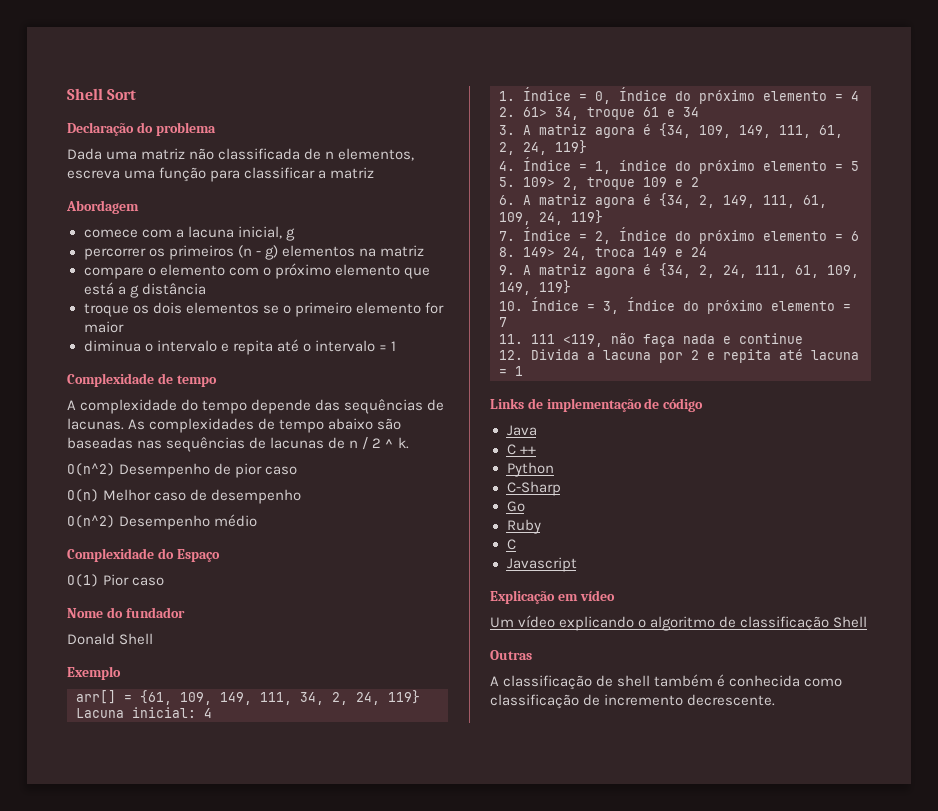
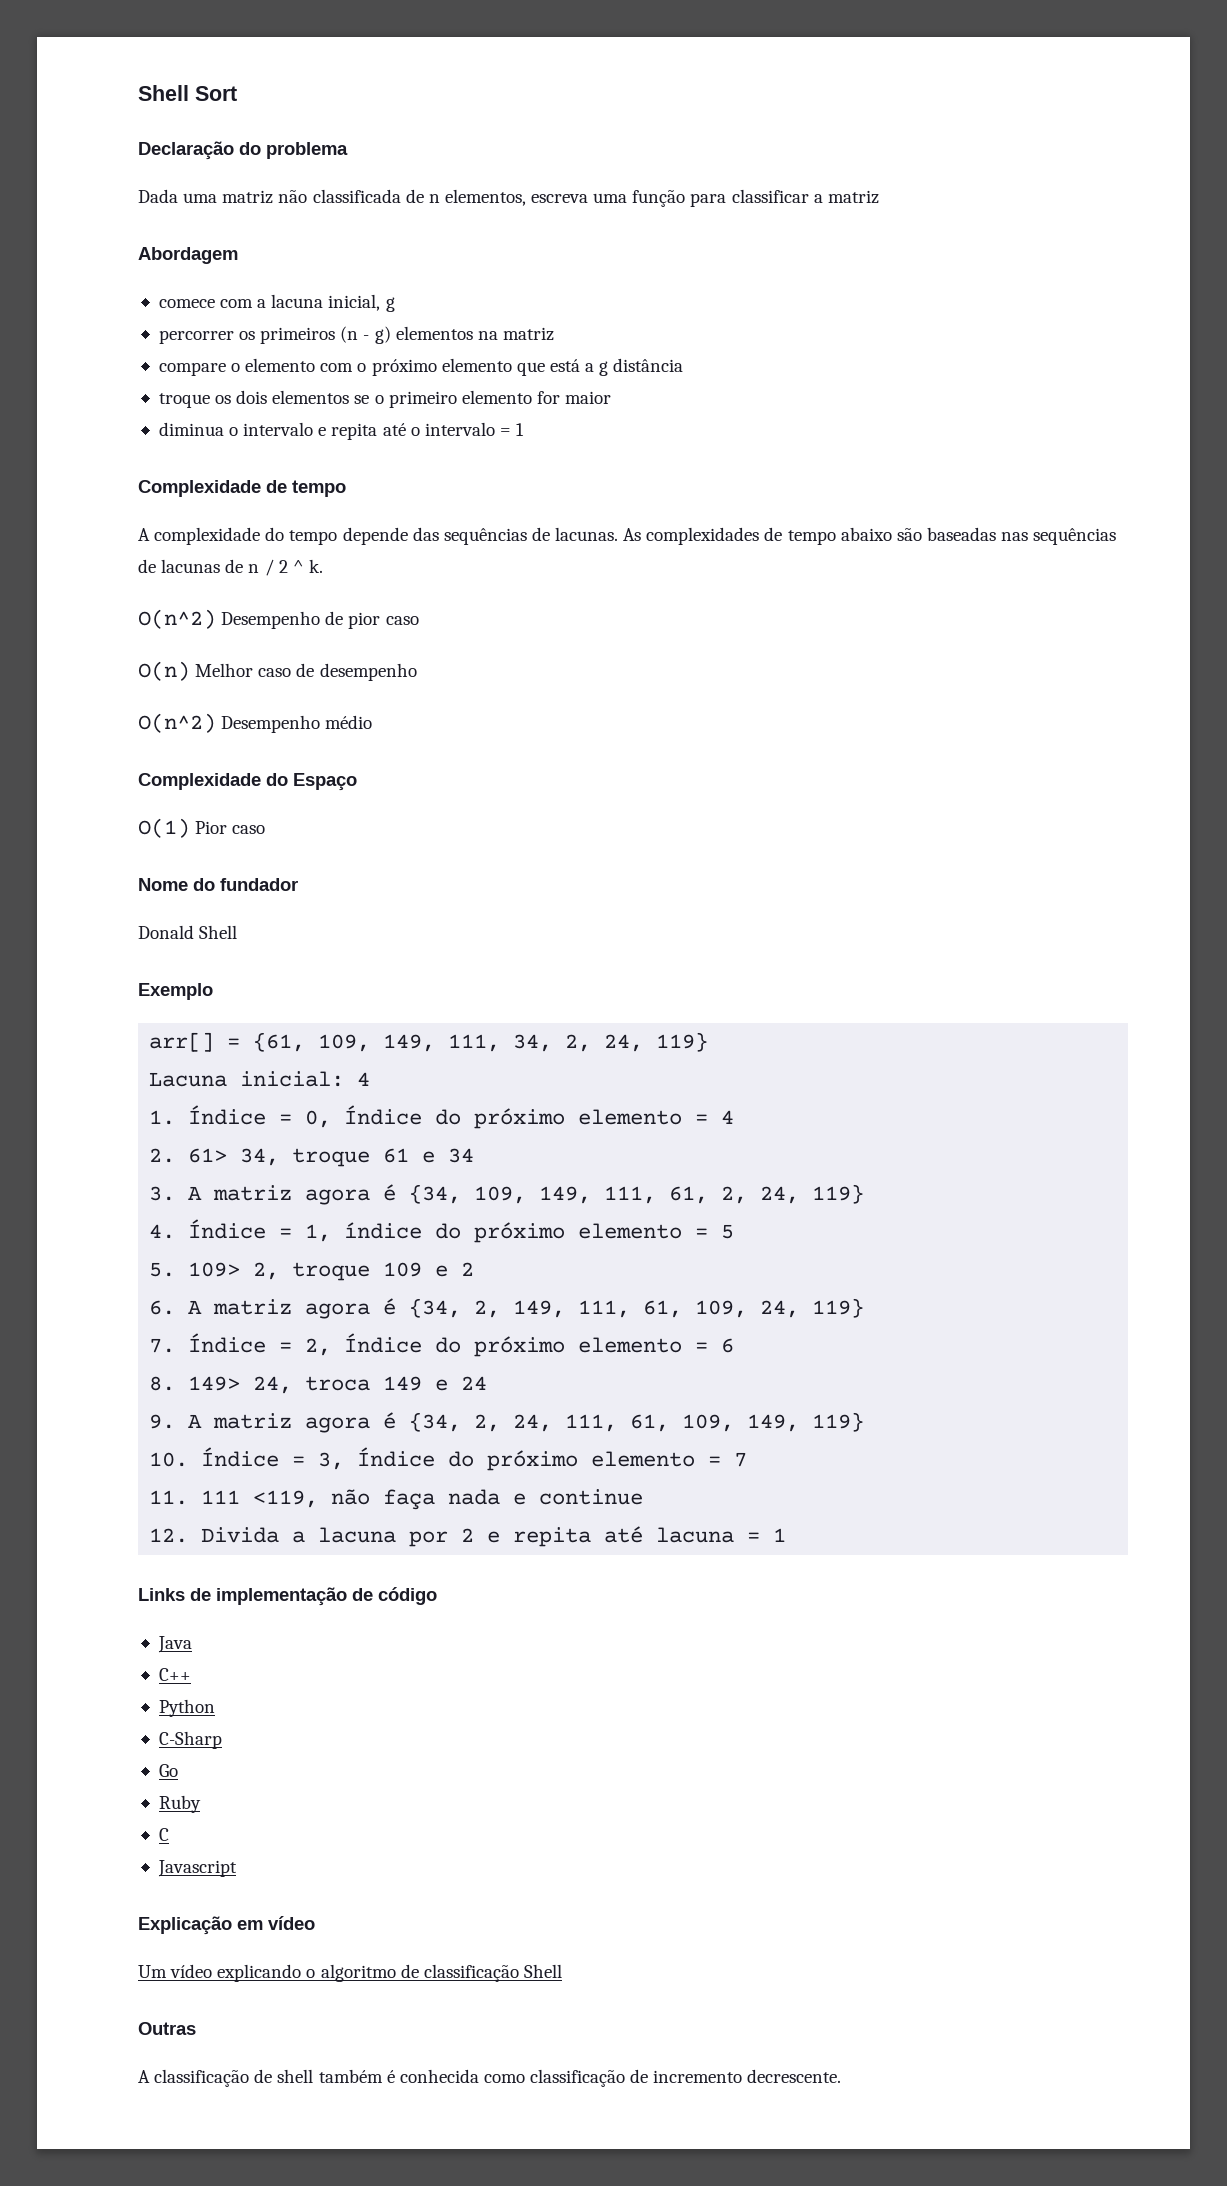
- C ++
+ C++

